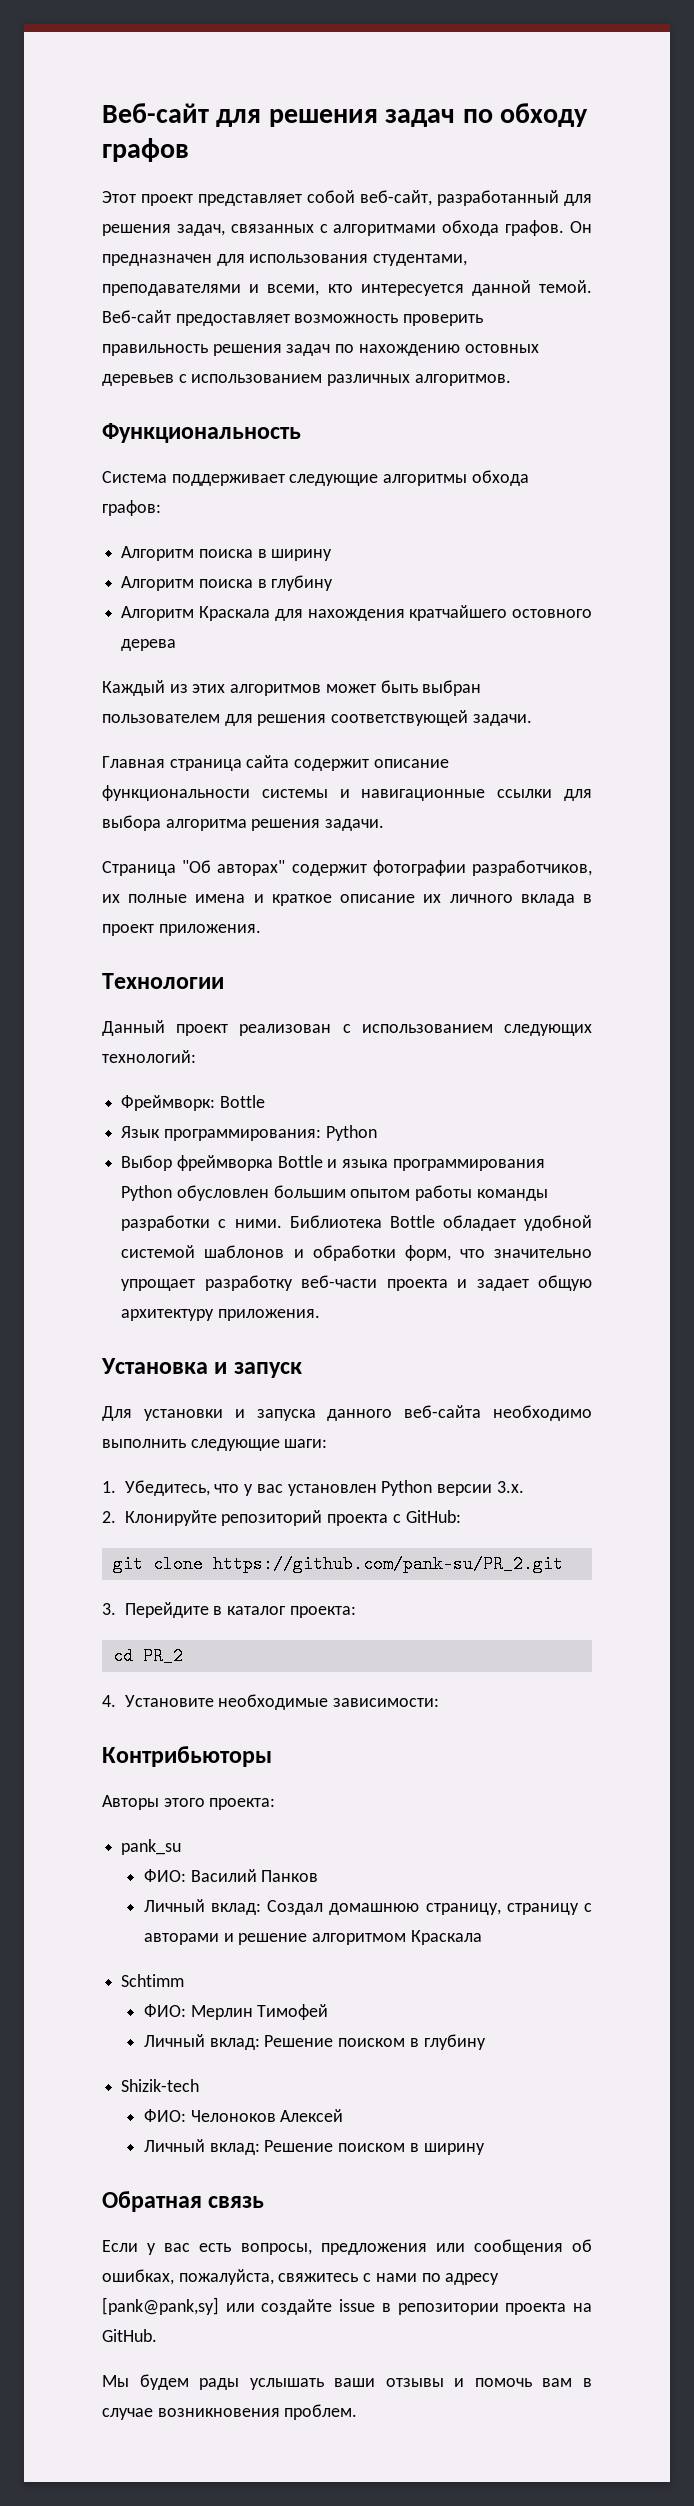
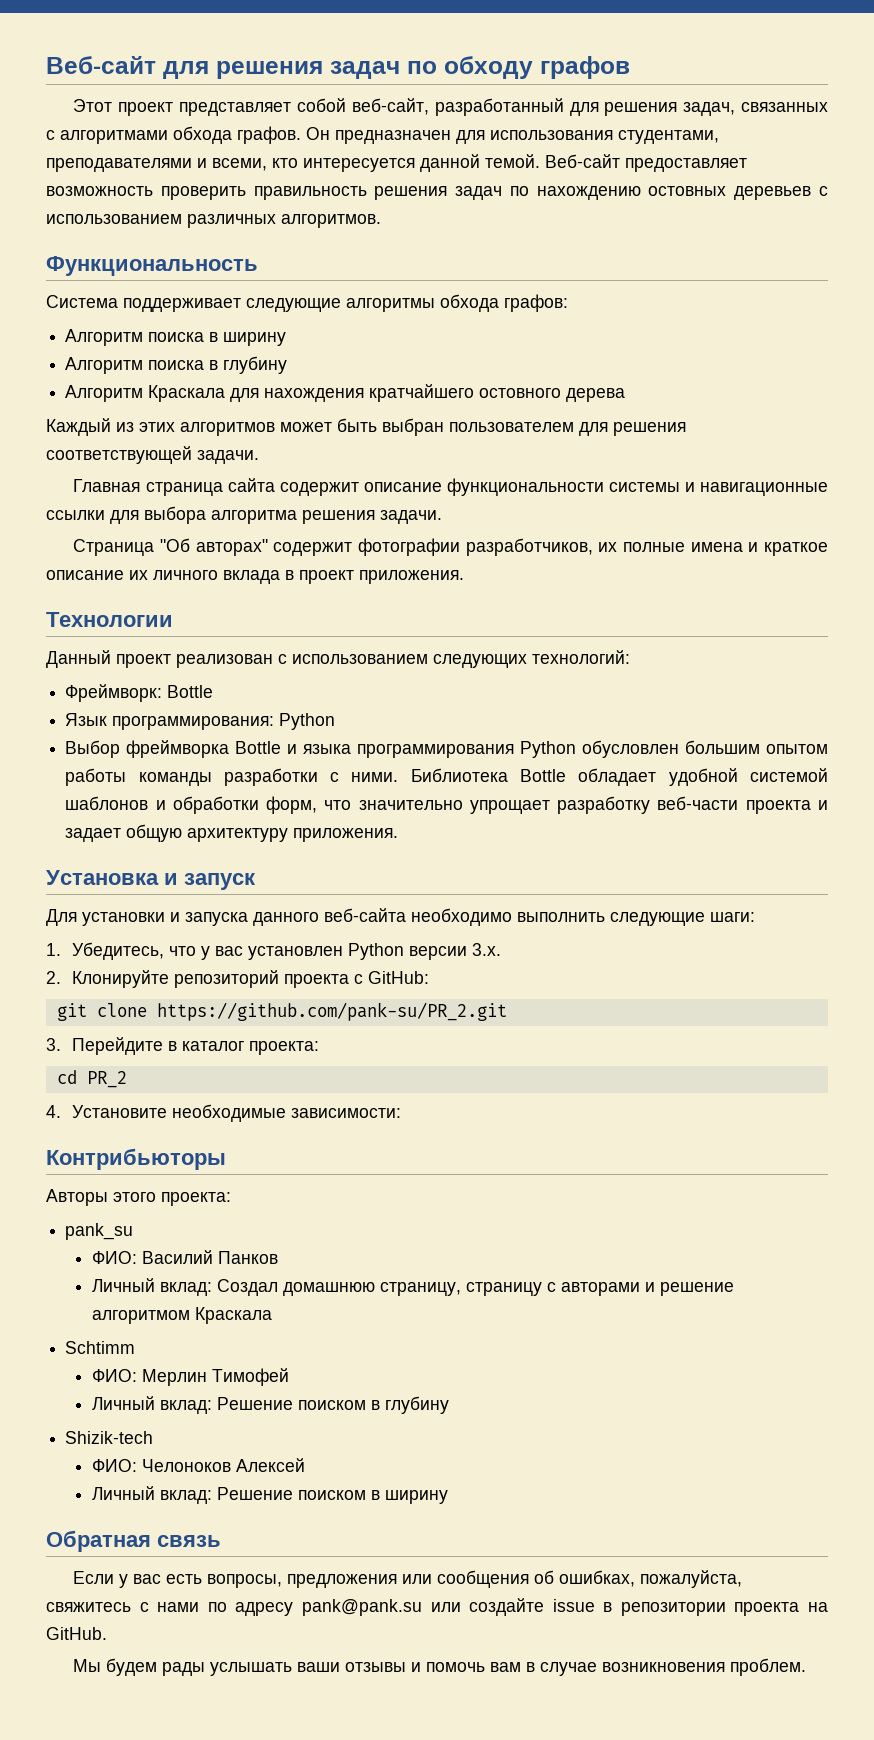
- Если у вас есть вопросы, предложения или сообщения об ошибках, пожалуйста, свяжитесь с нами по адресу [pank@pank,sy] или создайте issue в репозитории проекта на GitHub.
+ Если у вас есть вопросы, предложения или сообщения об ошибках, пожалуйста, свяжитесь с нами по адресу pank@pank.su или создайте issue в репозитории проекта на GitHub.

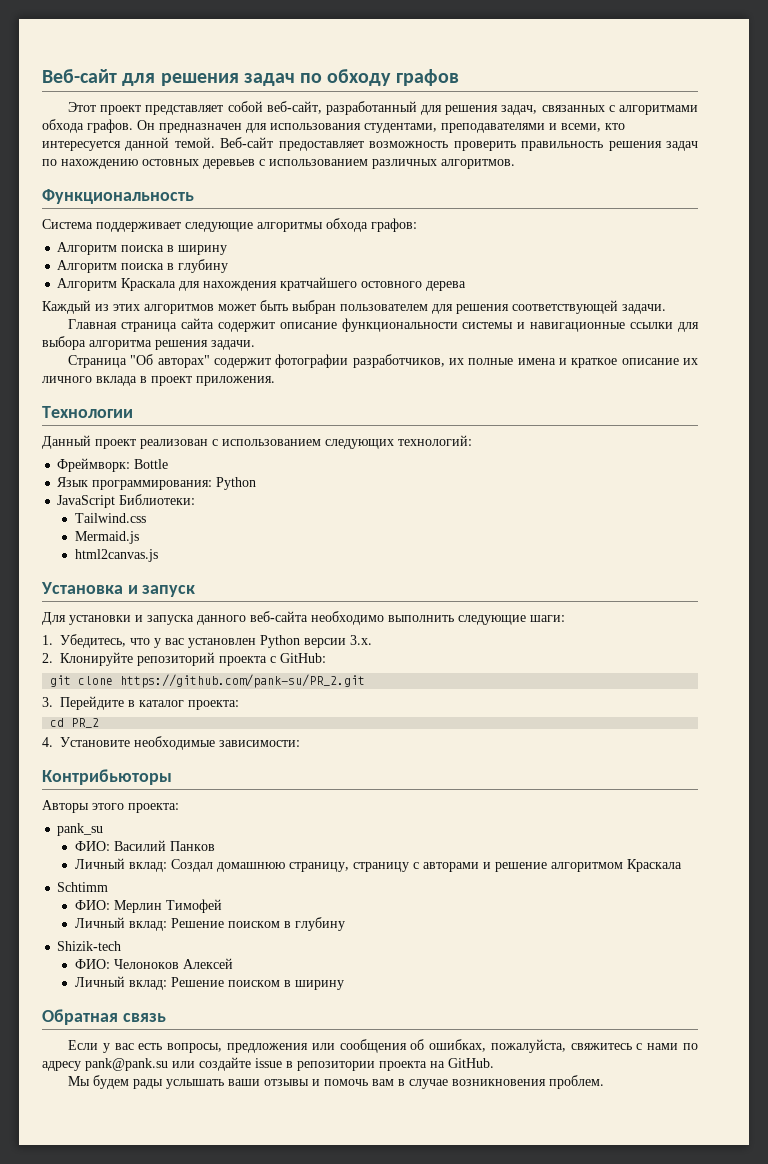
- Выбор фреймворка Bottle и языка программирования Python обусловлен большим опытом работы команды разработки с ними. Библиотека Bottle обладает удобной системой шаблонов и обработки форм, что значительно упрощает разработку веб-части проекта и задает общую архитектуру приложения.
+ JavaScript Библиотеки:
+ Tailwind.css
+ Mermaid.js
+ html2canvas.js

